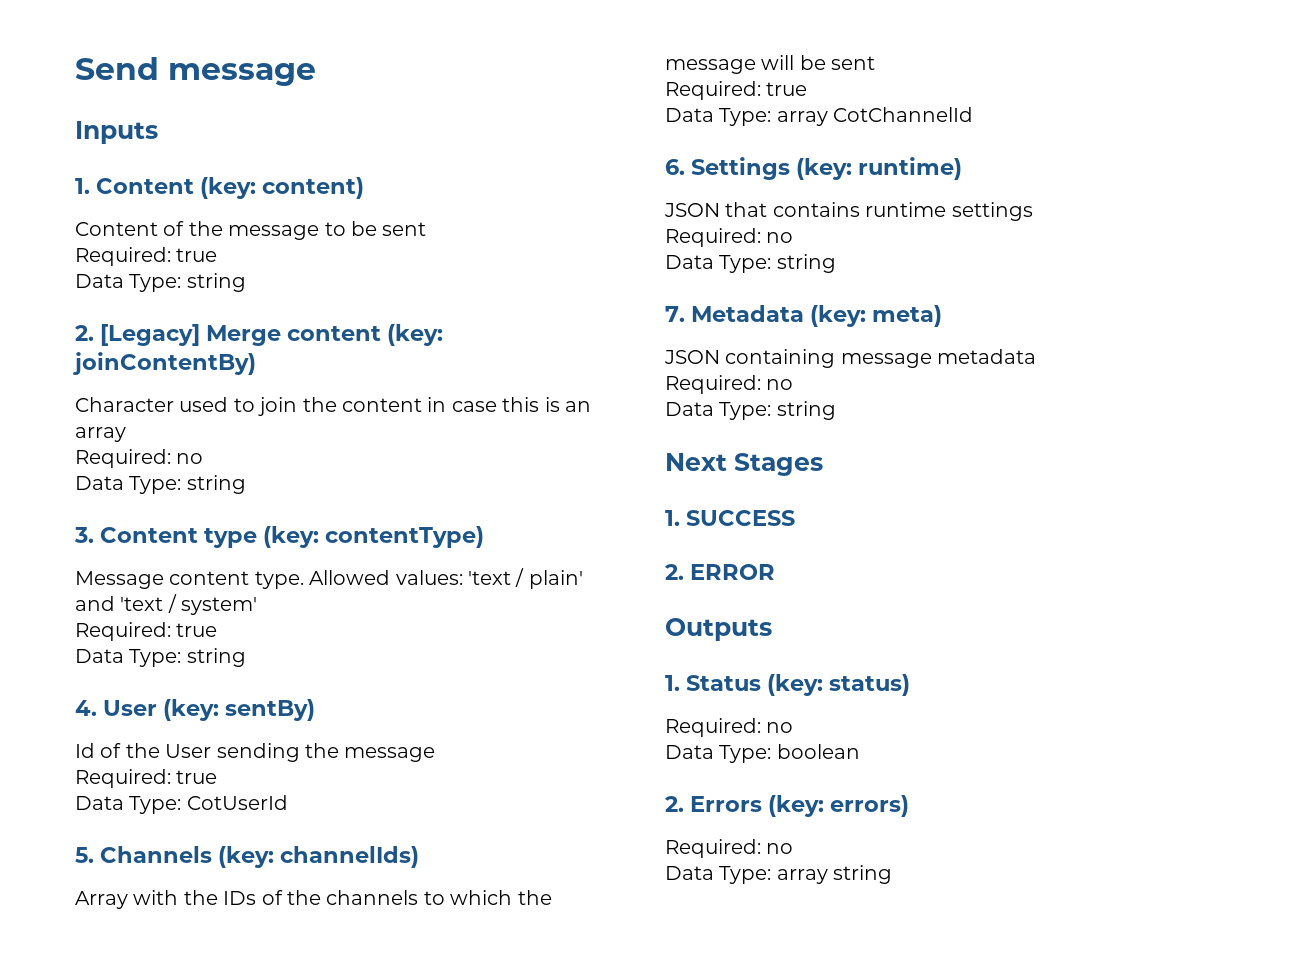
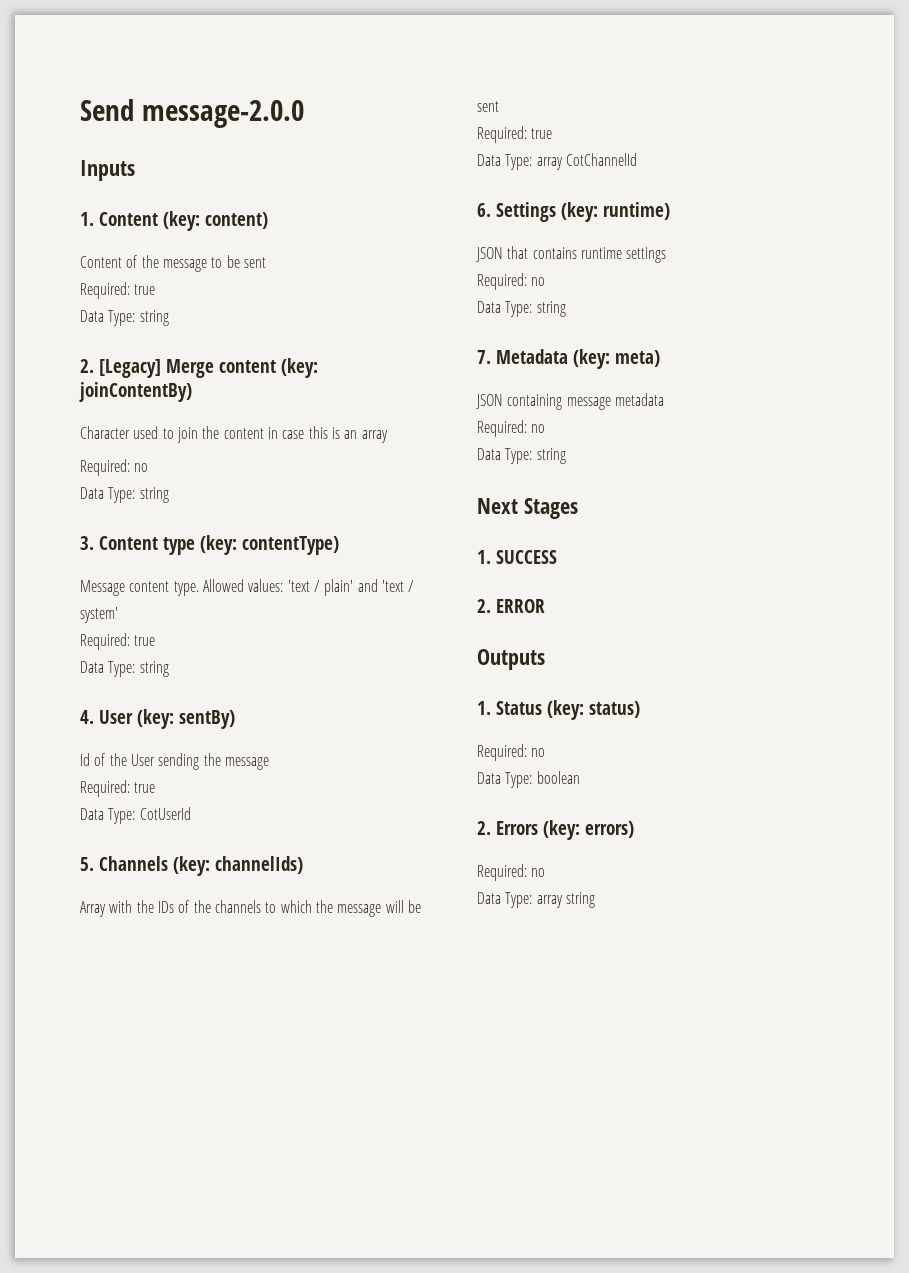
- Send message
+ Send message-2.0.0

